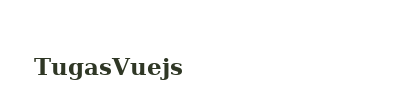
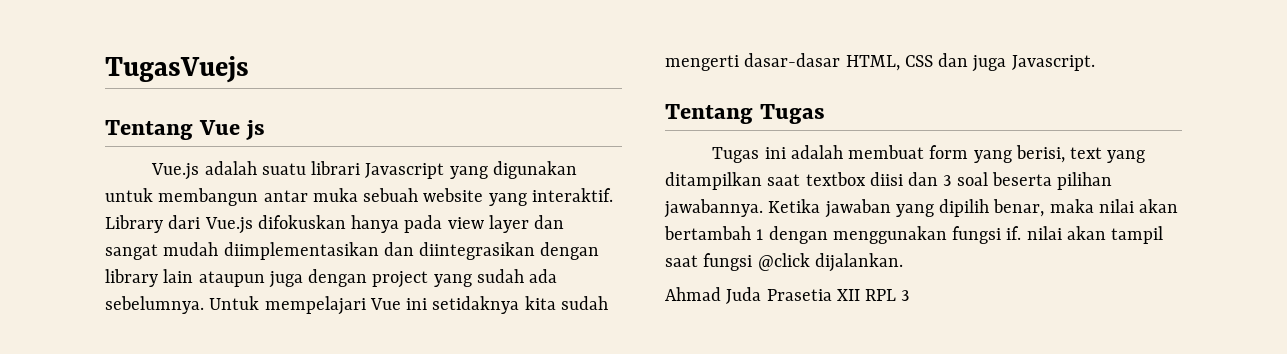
+ Tentang Vue js
+ Vue.js adalah suatu librari Javascript yang digunakan untuk membangun antar muka sebuah website yang interaktif. Library dari Vue.js difokuskan hanya pada view layer dan sangat mudah diimplementasikan dan diintegrasikan dengan library lain ataupun juga dengan project yang sudah ada sebelumnya. Untuk mempelajari Vue ini setidaknya kita sudah mengerti dasar-dasar HTML, CSS dan juga Javascript.
+ Tentang Tugas
+ Tugas ini adalah membuat form yang berisi, text yang ditampilkan saat textbox diisi dan 3 soal beserta pilihan jawabannya. Ketika jawaban yang dipilih benar, maka nilai akan bertambah 1 dengan menggunakan fungsi if. nilai akan tampil saat fungsi @click dijalankan.
+ Ahmad Juda Prasetia XII RPL 3

